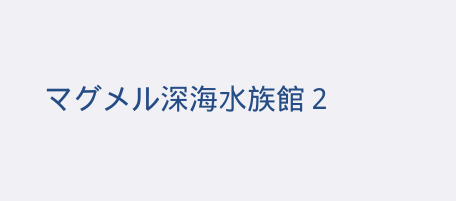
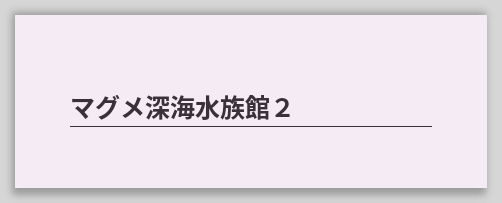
- マグメル深海水族館２
+ マグメ深海水族館２

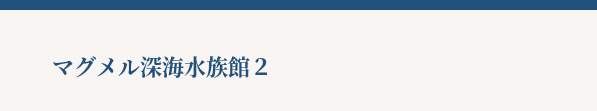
- マグメ深海水族館２
+ マグメル深海水族館２

